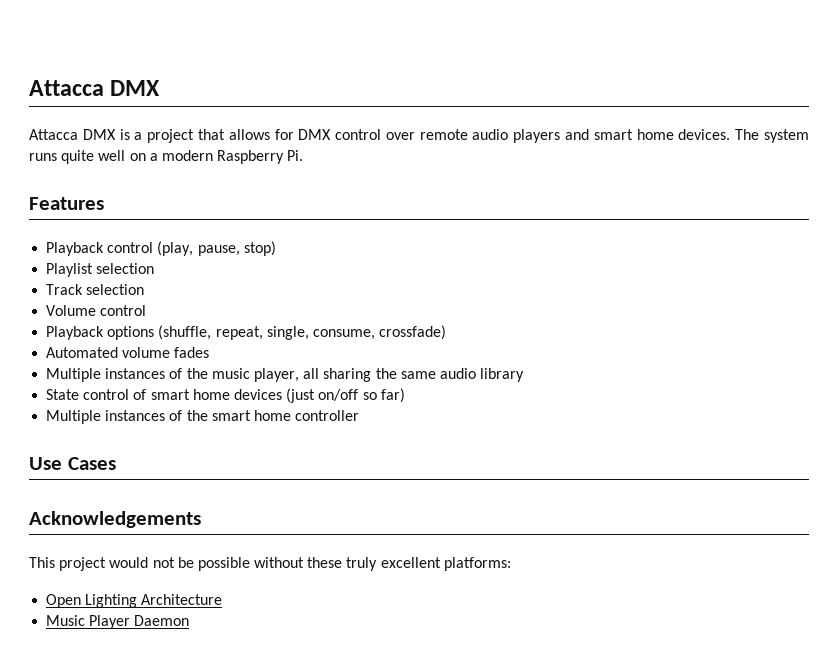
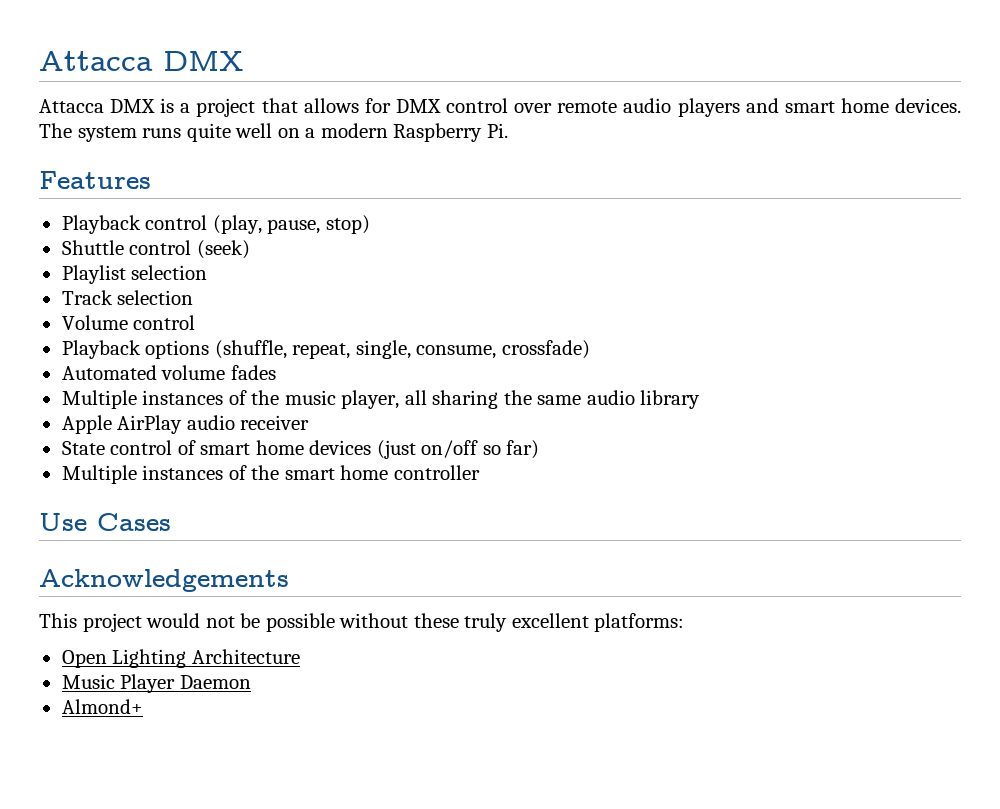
+ Shuttle control (seek)
+ Apple AirPlay audio receiver
+ Almond+

